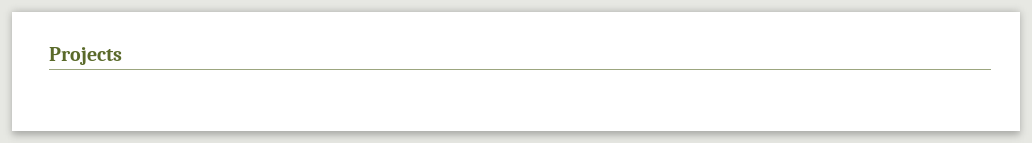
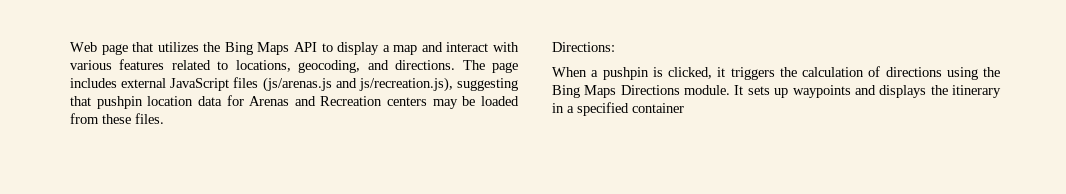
- Projects
+ Web page that utilizes the Bing Maps API to display a map and interact with various features related to locations, geocoding, and directions. The page includes external JavaScript files (js/arenas.js and js/recreation.js), suggesting that pushpin location data for Arenas and Recreation centers may be loaded from these files.
+ Directions:
+ When a pushpin is clicked, it triggers the calculation of directions using the Bing Maps Directions module. It sets up waypoints and displays the itinerary in a specified container

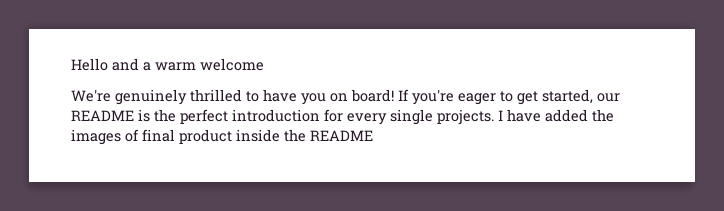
- Web page that utilizes the Bing Maps API to display a map and interact with various features related to locations, geocoding, and directions. The page includes external JavaScript files (js/arenas.js and js/recreation.js), suggesting that pushpin location data for Arenas and Recreation centers may be loaded from these files.
- Directions:
- When a pushpin is clicked, it triggers the calculation of directions using the Bing Maps Directions module. It sets up waypoints and displays the itinerary in a specified container
+ Hello and a warm welcome
+ We're genuinely thrilled to have you on board! If you're eager to get started, our README is the perfect introduction for every single projects. I have added the images of final product inside the README

